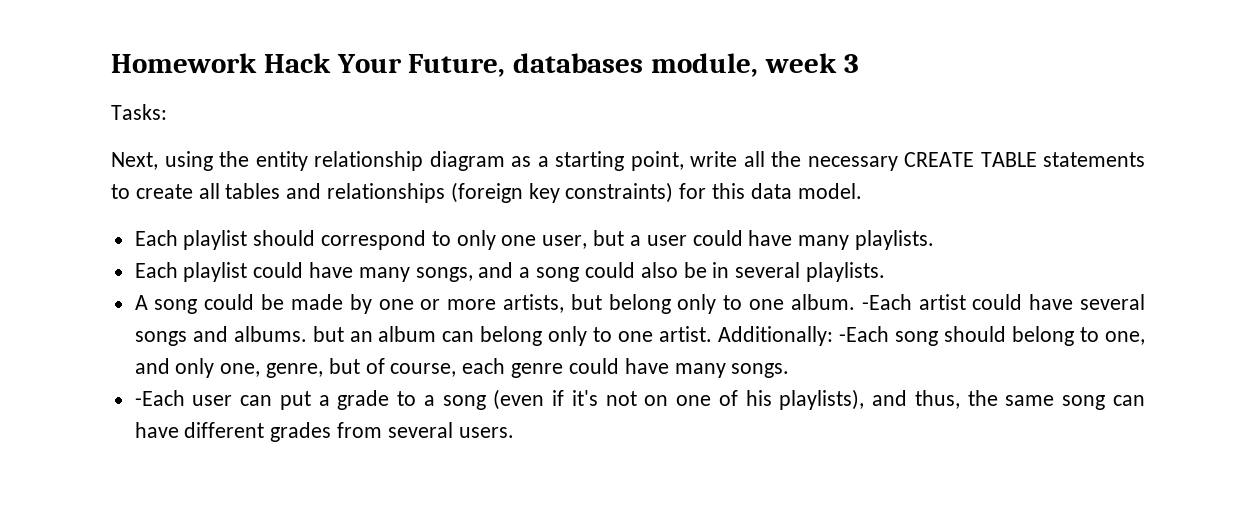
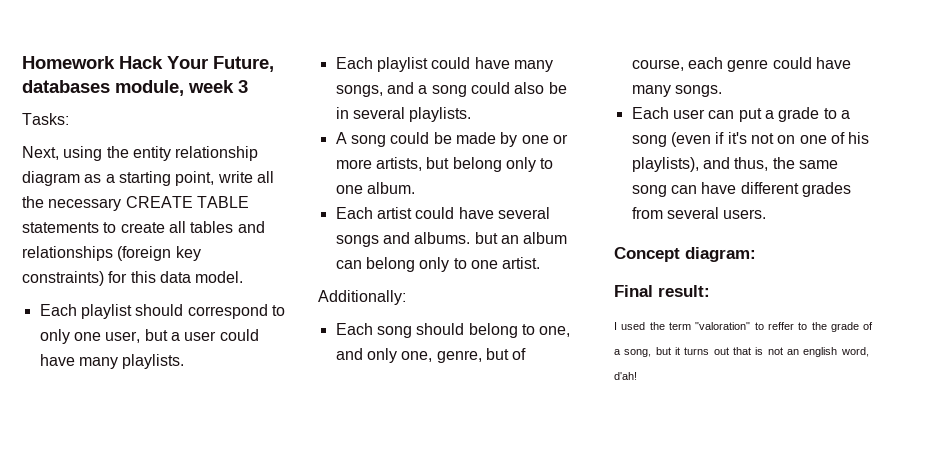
- A song could be made by one or more artists, but belong only to one album. -Each artist could have several songs and albums. but an album can belong only to one artist. Additionally: -Each song should belong to one, and only one, genre, but of course, each genre could have many songs.
+ A song could be made by one or more artists, but belong only to one album.
+ Each artist could have several songs and albums. but an album can belong only to one artist.
+ Additionally:
+ Each song should belong to one, and only one, genre, but of course, each genre could have many songs.
- -Each user can put a grade to a song (even if it's not on one of his playlists), and thus, the same song can have different grades from several users.
+ Each user can put a grade to a song (even if it's not on one of his playlists), and thus, the same song can have different grades from several users.
+ Concept diagram:
+ Final result:
+ I used the term "valoration" to reffer to the grade of a song, but it turns out that is not an english word, d'ah!

